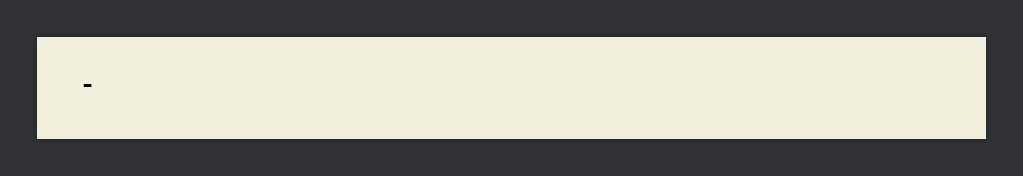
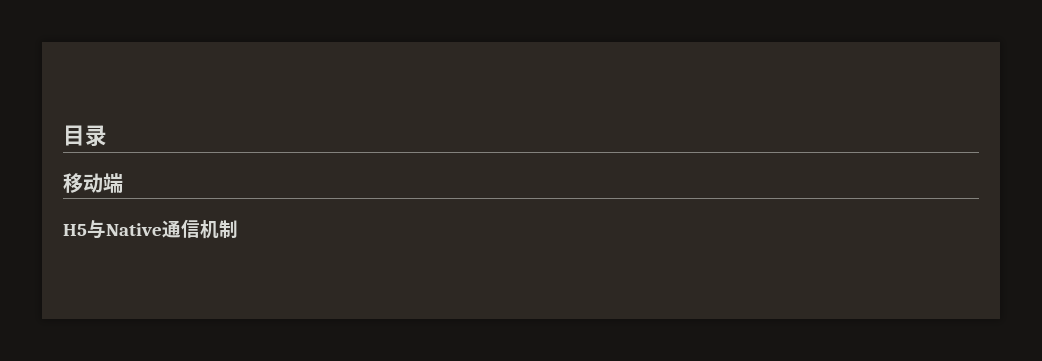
- -
+ 目录
+ 移动端
+ H5与Native通信机制

